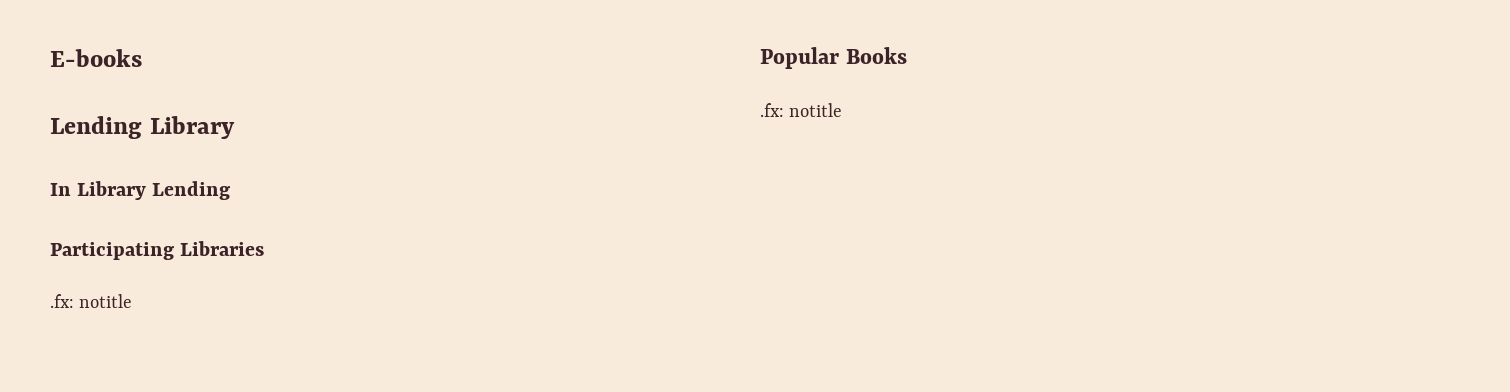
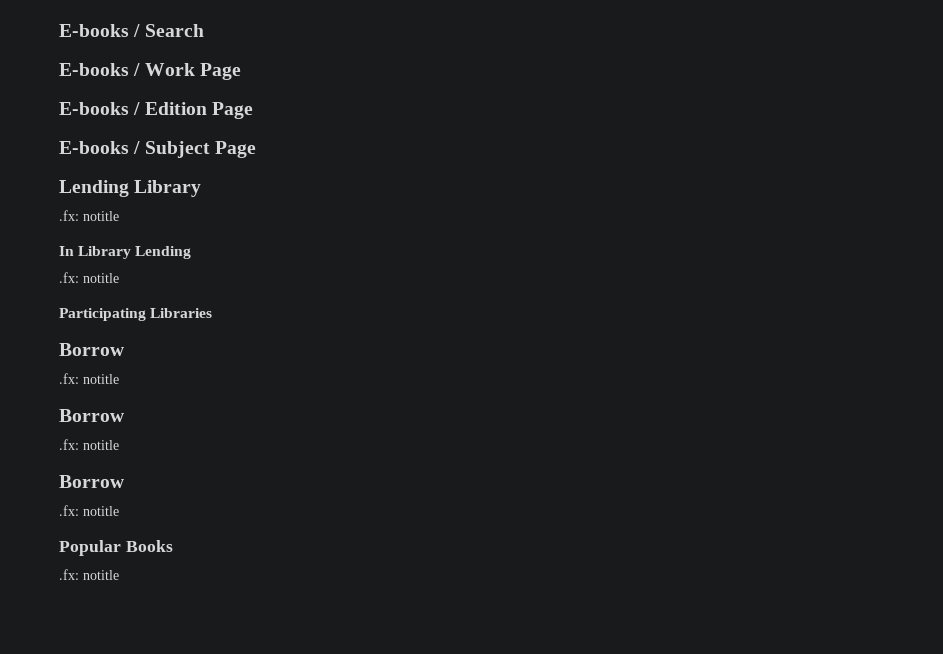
- E-books
+ E-books / Search
+ E-books / Work Page
+ E-books / Edition Page
+ E-books / Subject Page
  Lending Library
+ .fx: notitle
  In Library Lending
+ .fx: notitle
  Participating Libraries
+ Borrow
+ .fx: notitle
+ Borrow
+ .fx: notitle
+ Borrow

